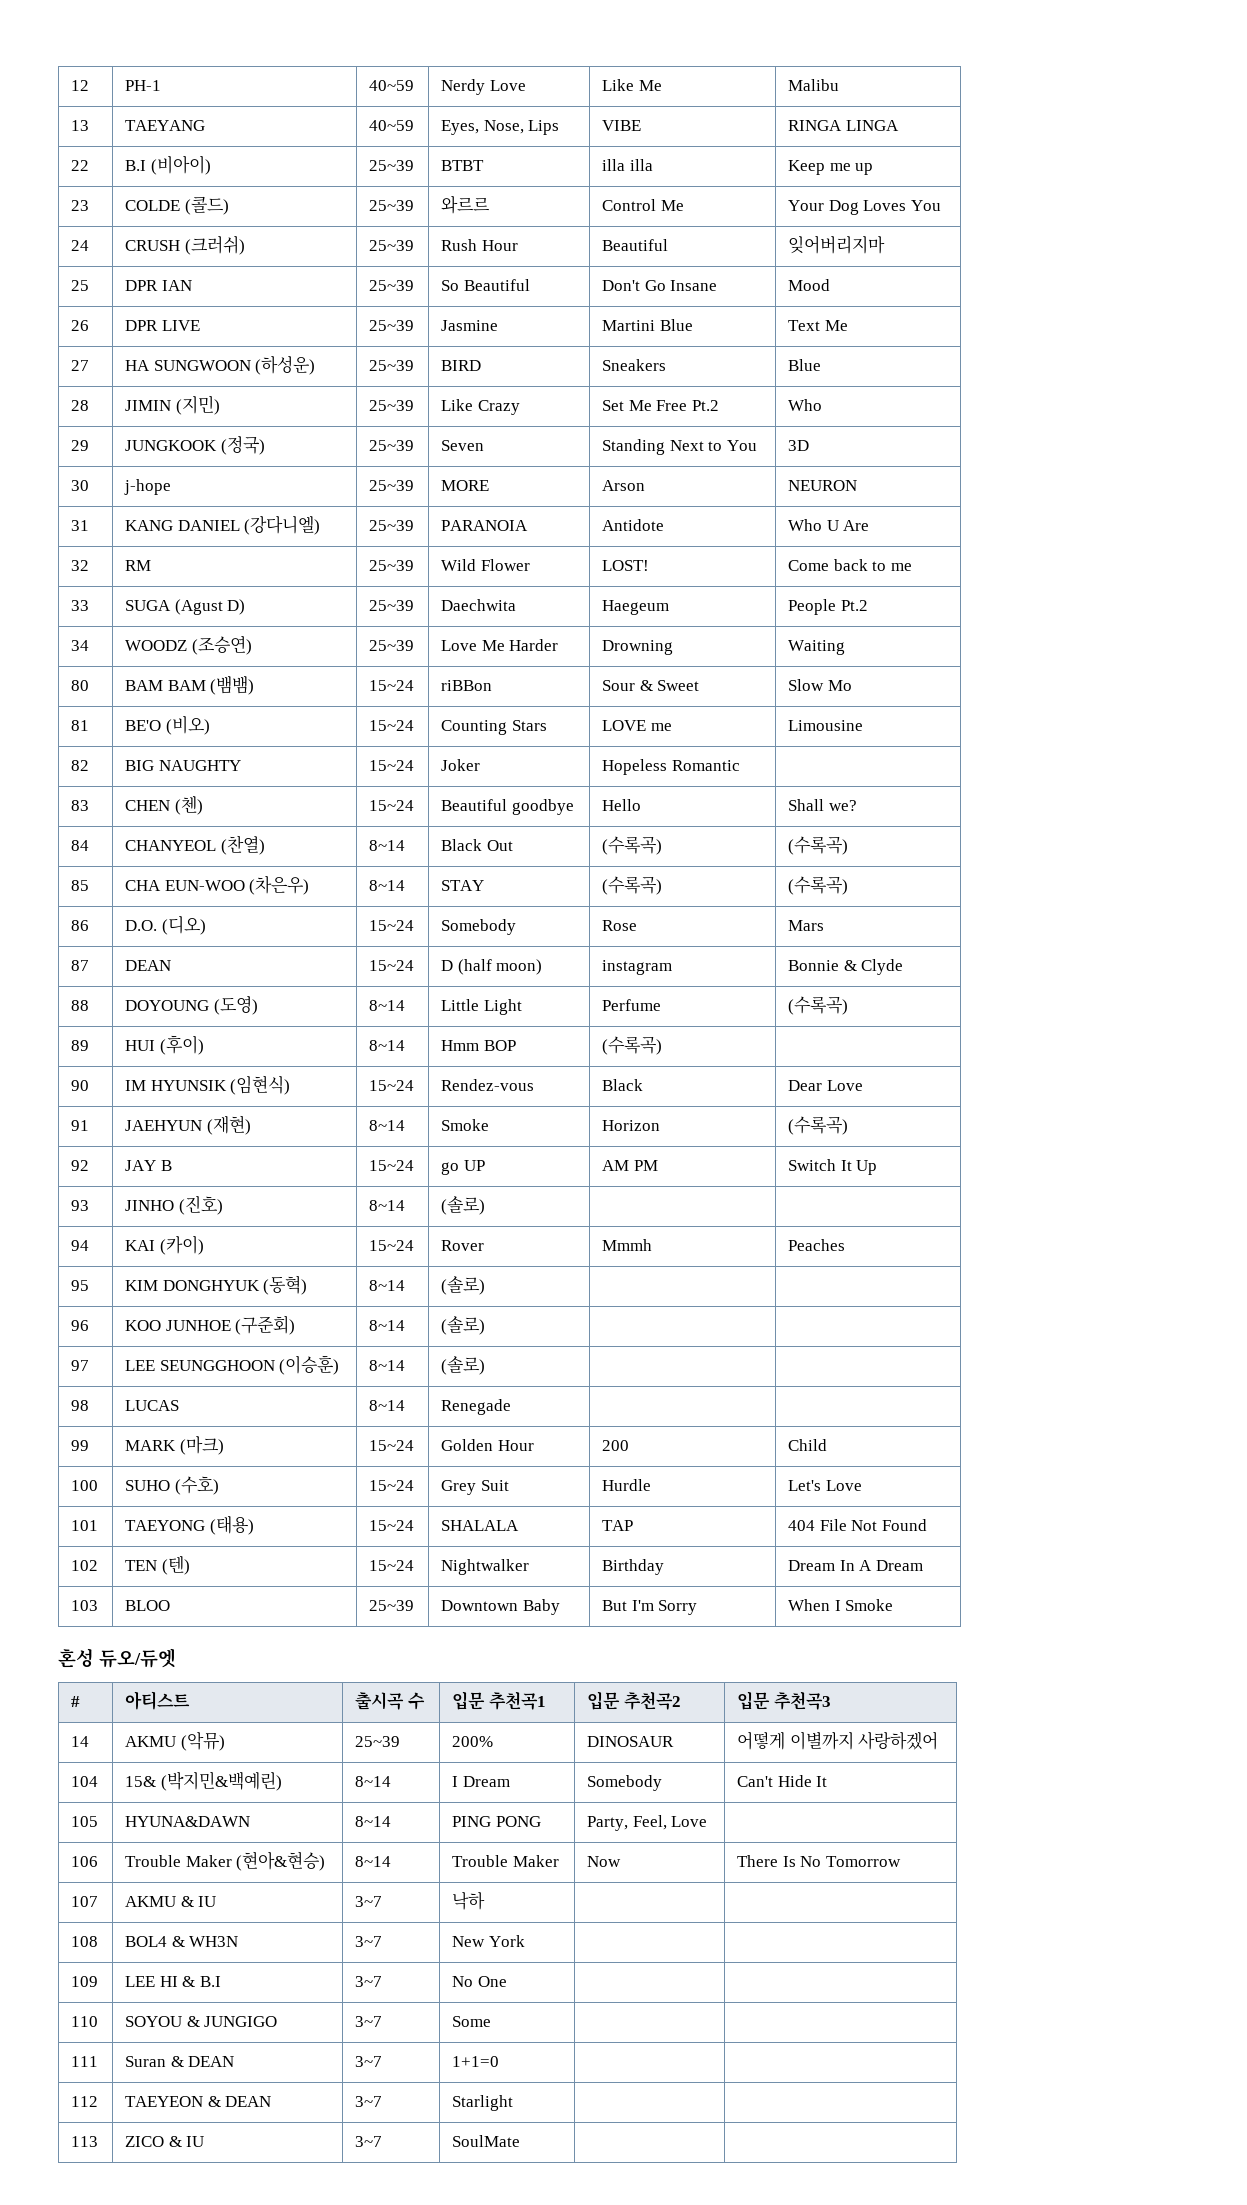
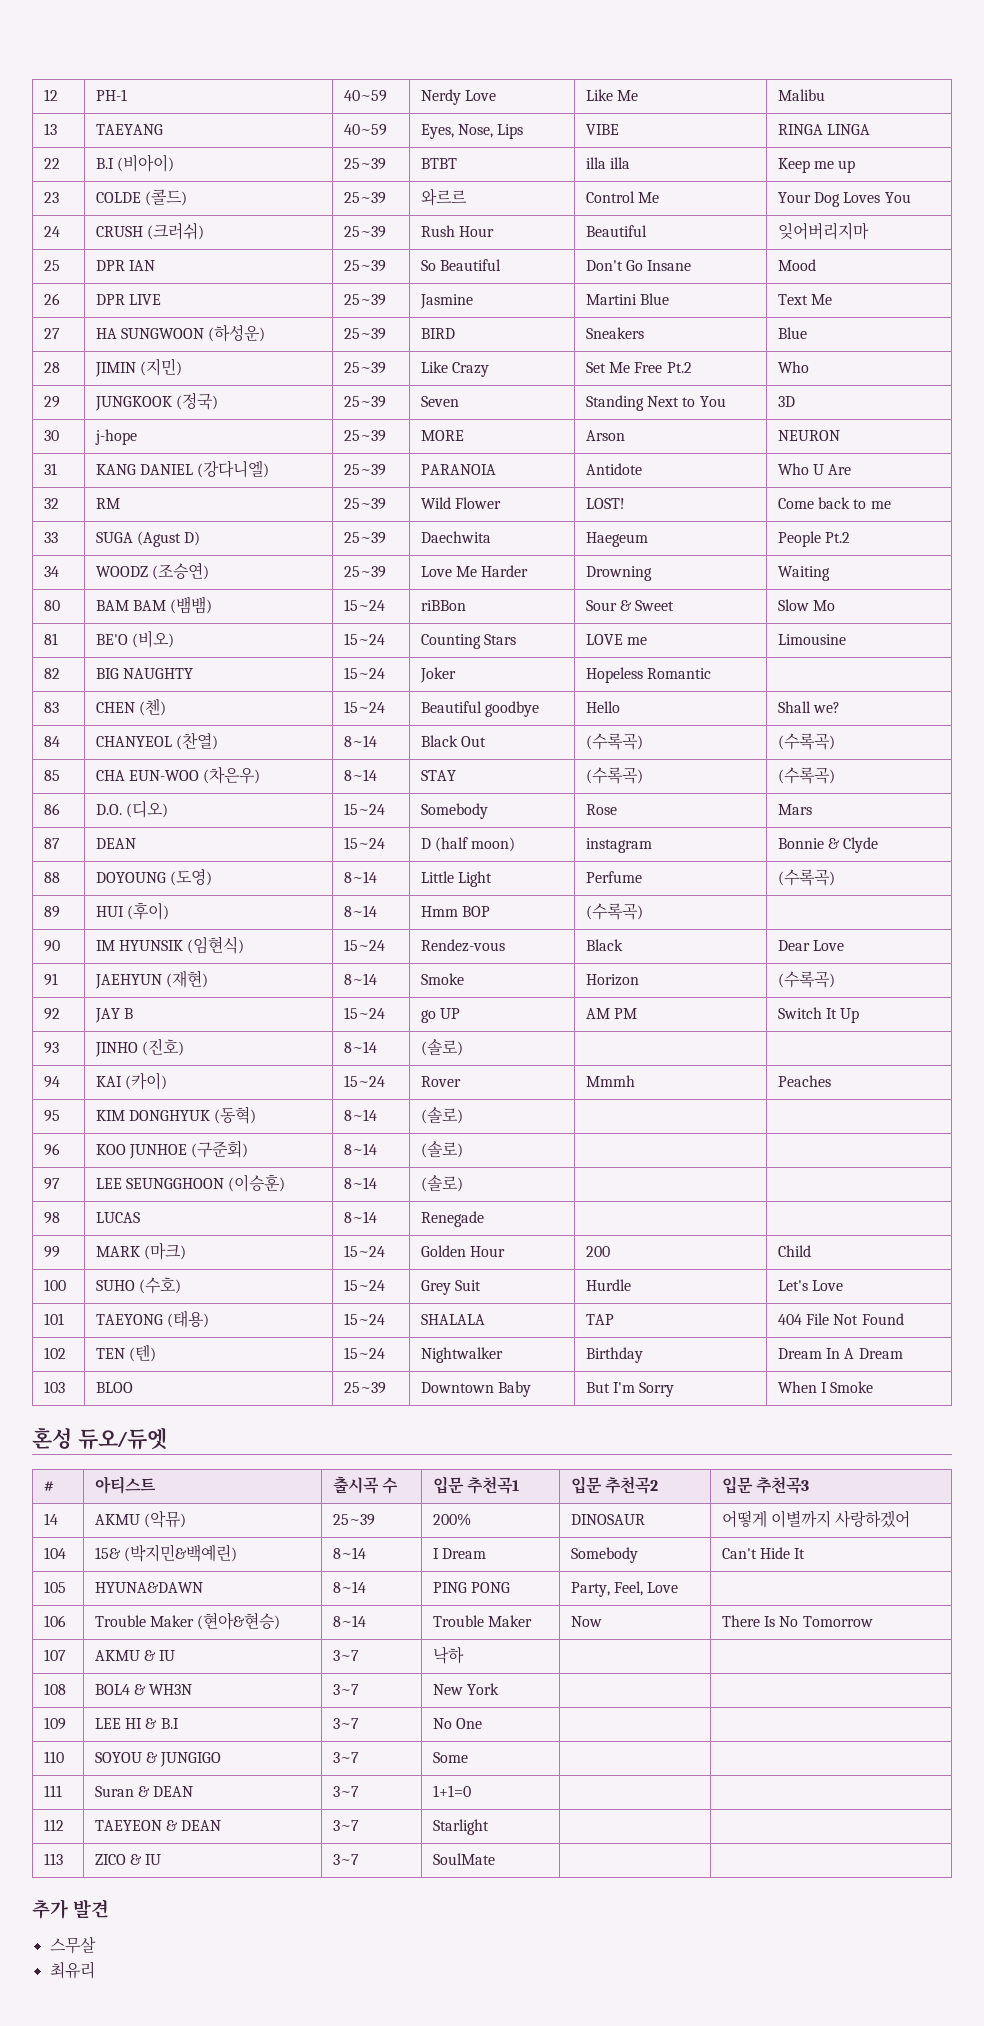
+ 추가 발견
+ 스무살
+ 최유리

